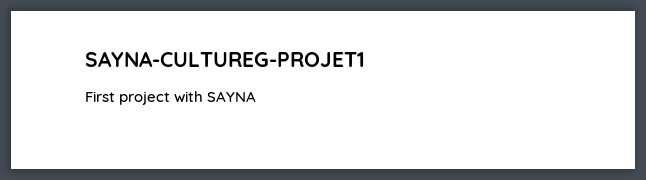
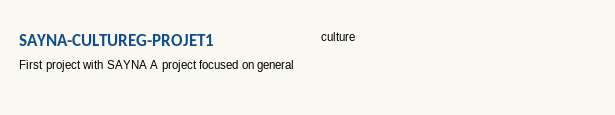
- First project with SAYNA
+ First project with SAYNA A project focused on general culture

